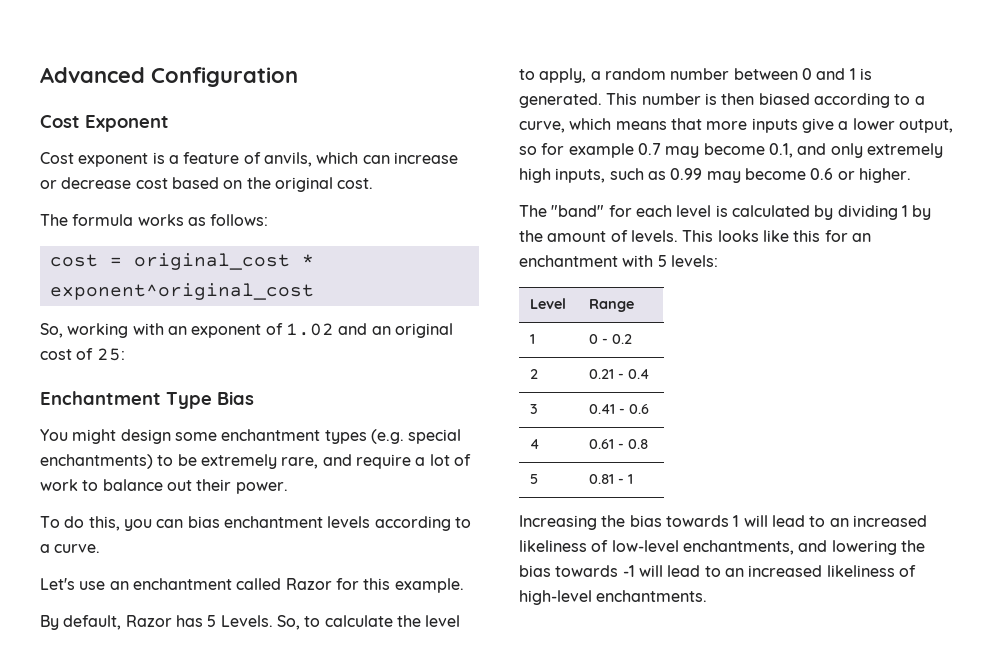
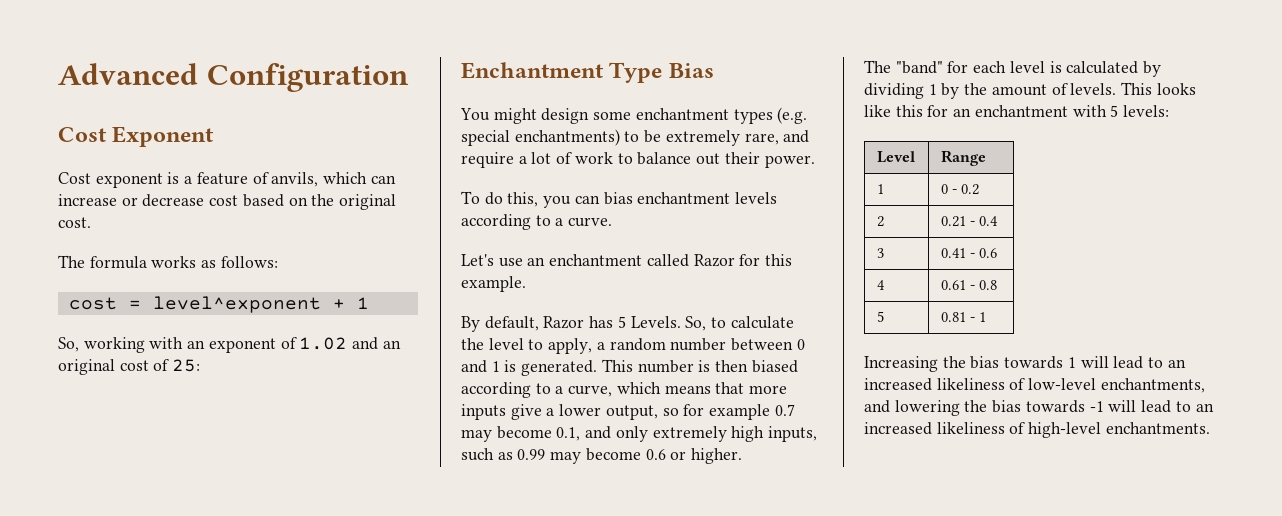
- cost = original_cost * exponent^original_cost
+ cost = level^exponent + 1

